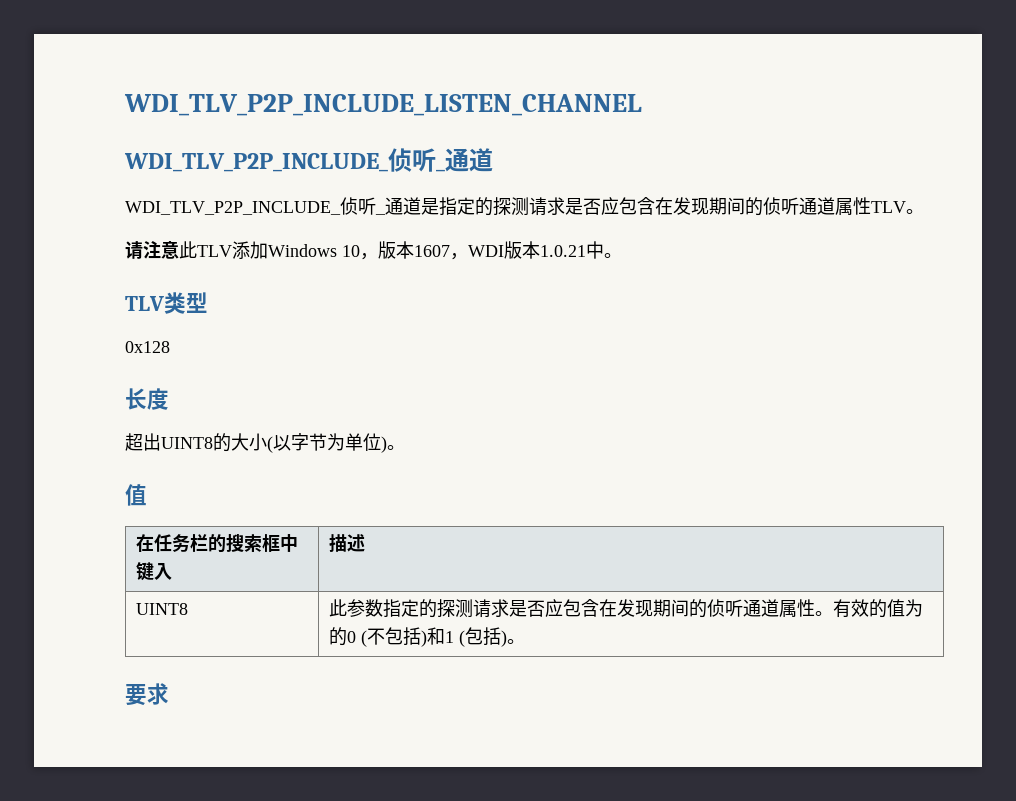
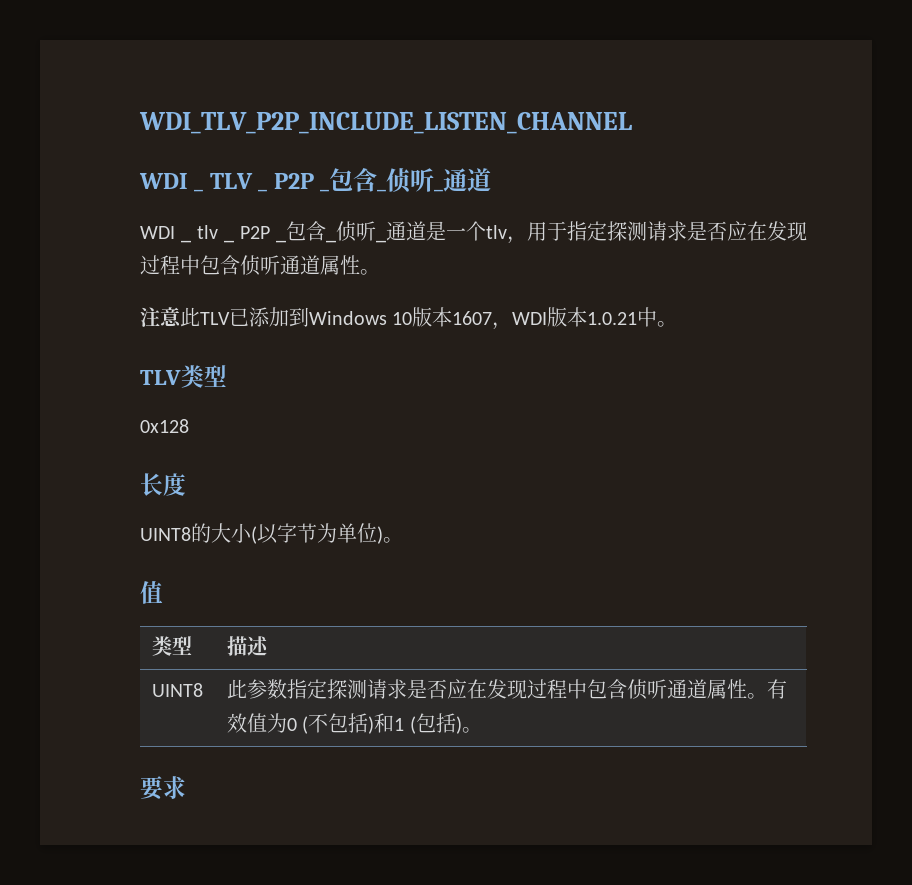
  WDI_TLV_P2P_INCLUDE_LISTEN_CHANNEL
- WDI_TLV_P2P_INCLUDE_侦听_通道
- WDI_TLV_P2P_INCLUDE_侦听_通道是指定的探测请求是否应包含在发现期间的侦听通道属性TLV。
- 请注意此TLV添加Windows 10，版本1607，WDI版本1.0.21中。
+ WDI _ TLV _ P2P _包含_侦听_通道
+ WDI _ tlv _ P2P _包含_侦听_通道是一个tlv，用于指定探测请求是否应在发现过程中包含侦听通道属性。
+ 注意此TLV已添加到Windows 10版本1607，WDI版本1.0.21中。
- 超出UINT8的大小(以字节为单位)。
+ UINT8的大小(以字节为单位)。
- 在任务栏的搜索框中键入 | 描述
+ 类型 | 描述
- UINT8 | 此参数指定的探测请求是否应包含在发现期间的侦听通道属性。有效的值为的0 (不包括)和1 (包括)。
+ UINT8 | 此参数指定探测请求是否应在发现过程中包含侦听通道属性。有效值为0 (不包括)和1 (包括)。

